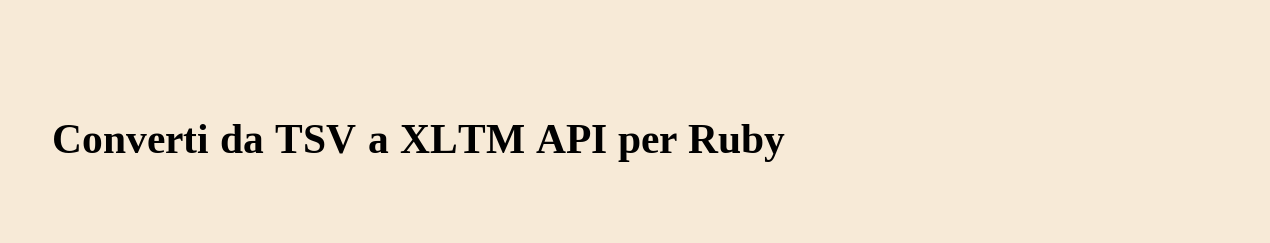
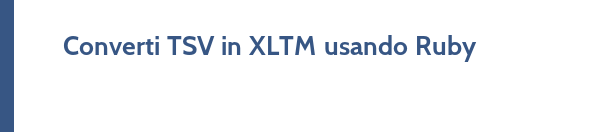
- Converti da TSV a XLTM API per Ruby
+ Converti TSV in XLTM usando Ruby

